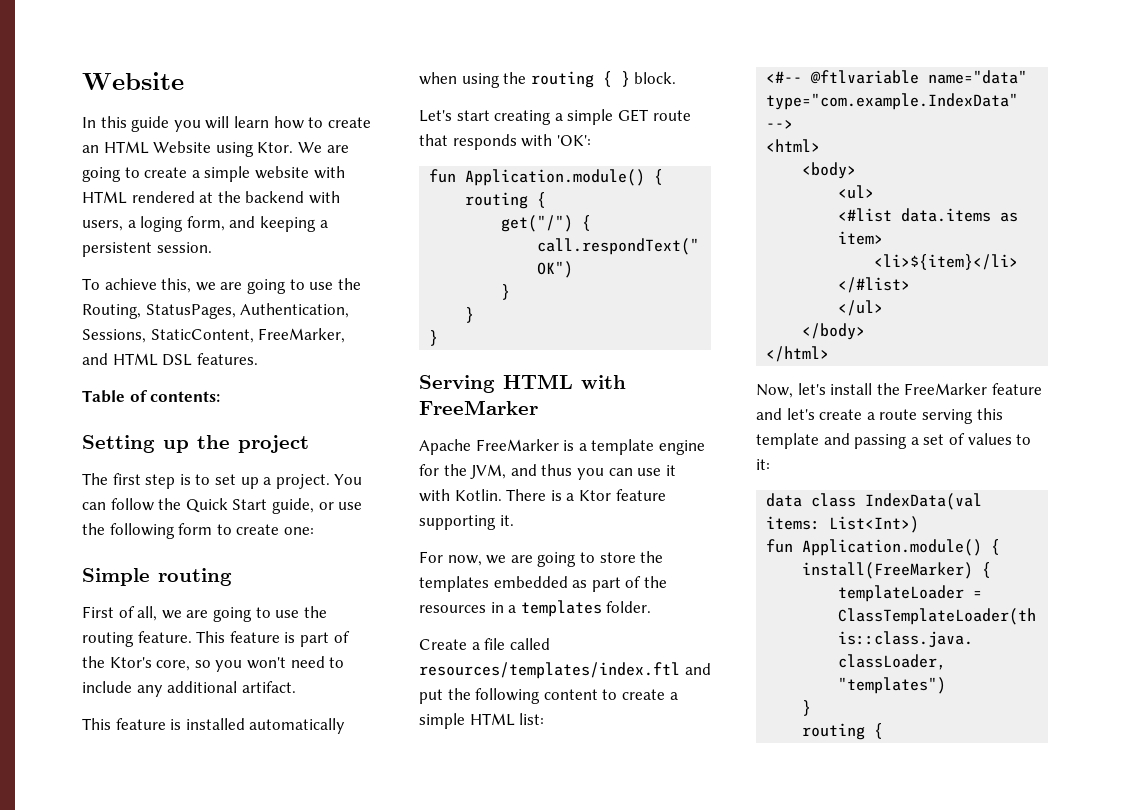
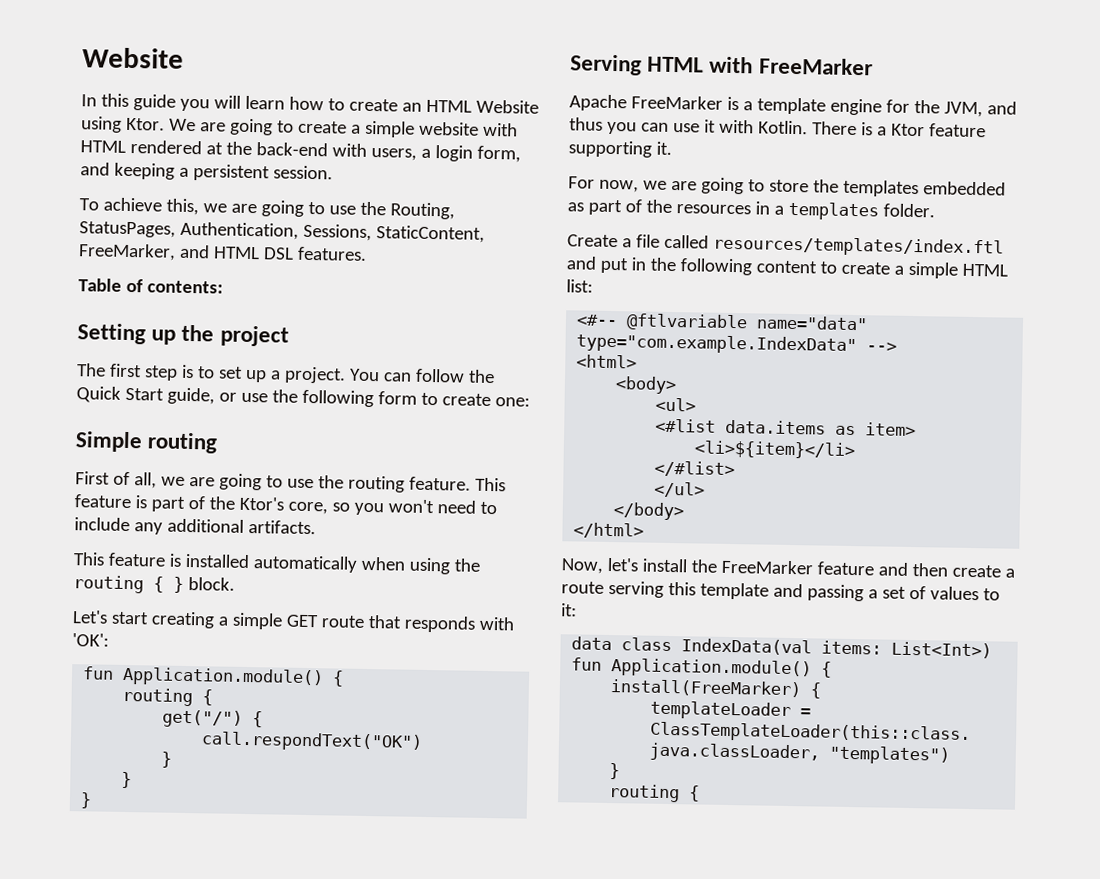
- We are going to create a simple website with HTML rendered at the backend with users, a loging form, and keeping a persistent session.
+ We are going to create a simple website with HTML rendered at the back-end with users, a login form, and keeping a persistent session.
- This feature is part of the Ktor's core, so you won't need to include any additional artifact.
+ This feature is part of the Ktor's core, so you won't need to include any additional artifacts.
- Create a file called resources/templates/index.ftl and put the following content to create a simple HTML list:
+ Create a file called resources/templates/index.ftl and put in the following content to create a simple HTML list:
- Now, let's install the FreeMarker feature and let's create a route serving this template and passing a set of values to it:
+ Now, let's install the FreeMarker feature and then create a route serving this template and passing a set of values to it:

